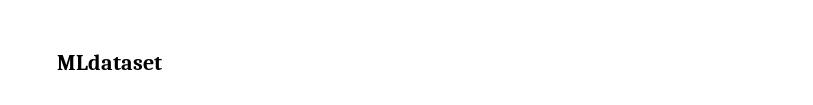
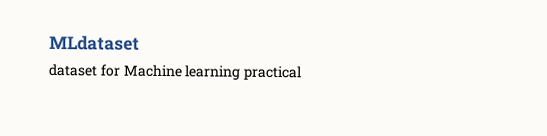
+ dataset for Machine learning practical

